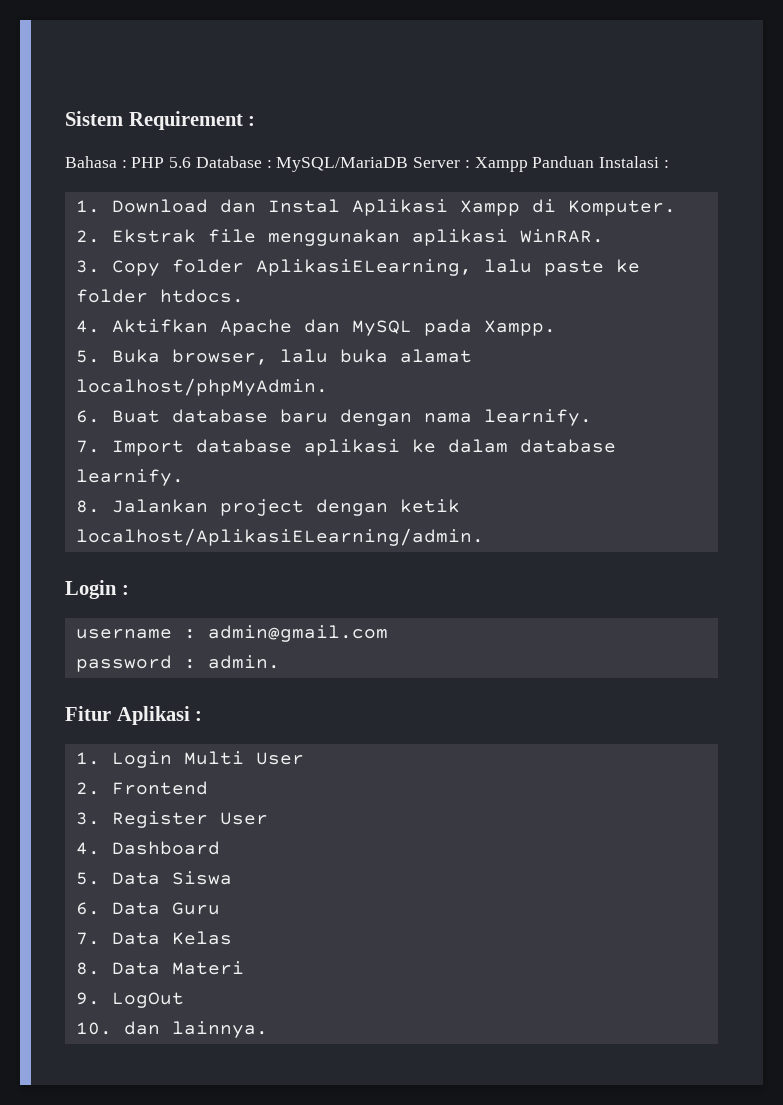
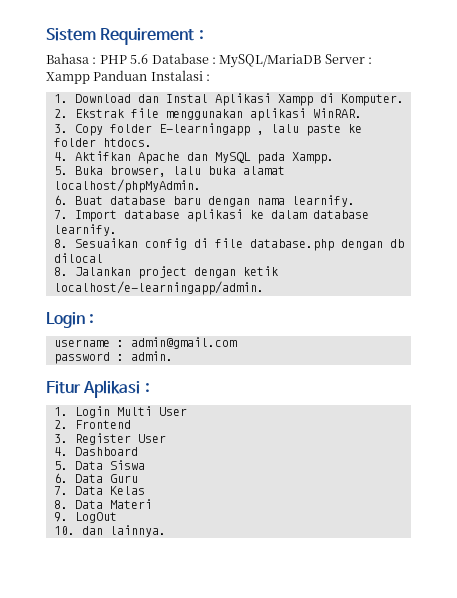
- 3. Copy folder AplikasiELearning, lalu paste ke folder htdocs.
+ 3. Copy folder E-learningapp , lalu paste ke folder htdocs.
+ 8. Sesuaikan config di file database.php dengan db dilocal
- 8. Jalankan project dengan ketik localhost/AplikasiELearning/admin.
+ 8. Jalankan project dengan ketik localhost/e-learningapp/admin.

